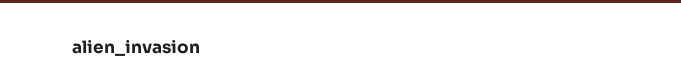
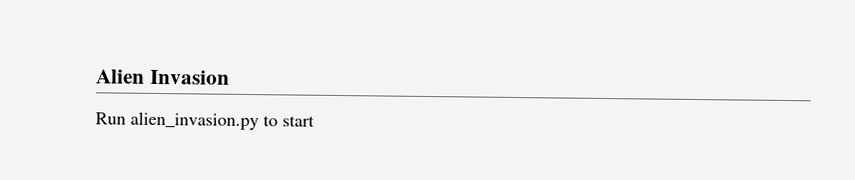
- alien_invasion
+ Alien Invasion
+ Run alien_invasion.py to start

